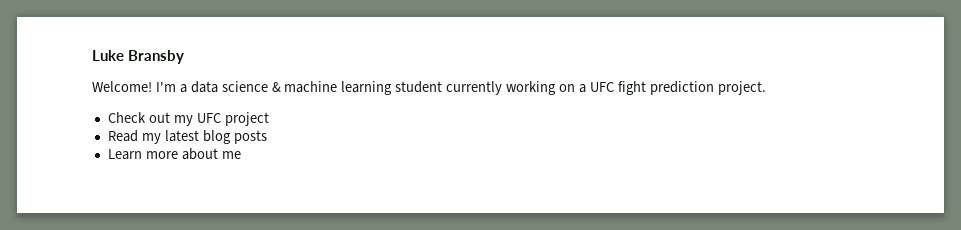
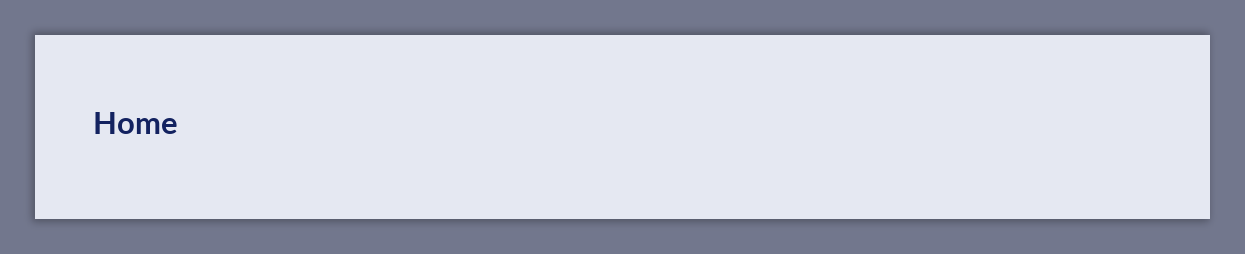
- Luke Bransby
- Welcome! I'm a data science & machine learning student currently working on a UFC fight prediction project.
- Check out my UFC project
- Read my latest blog posts
- Learn more about me
+ Home

